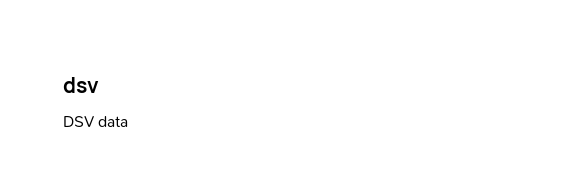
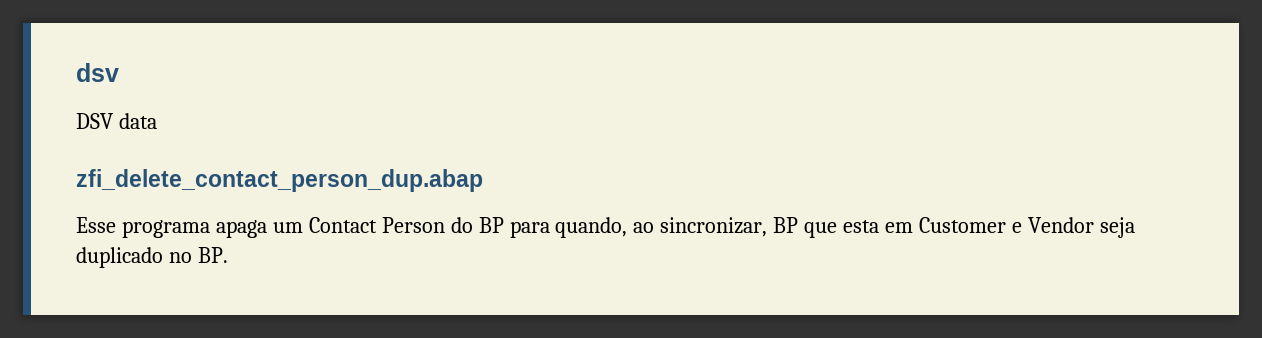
+ zfi_delete_contact_person_dup.abap
+ Esse programa apaga um Contact Person do BP para quando, ao sincronizar, BP que esta em Customer e Vendor seja duplicado no BP.

